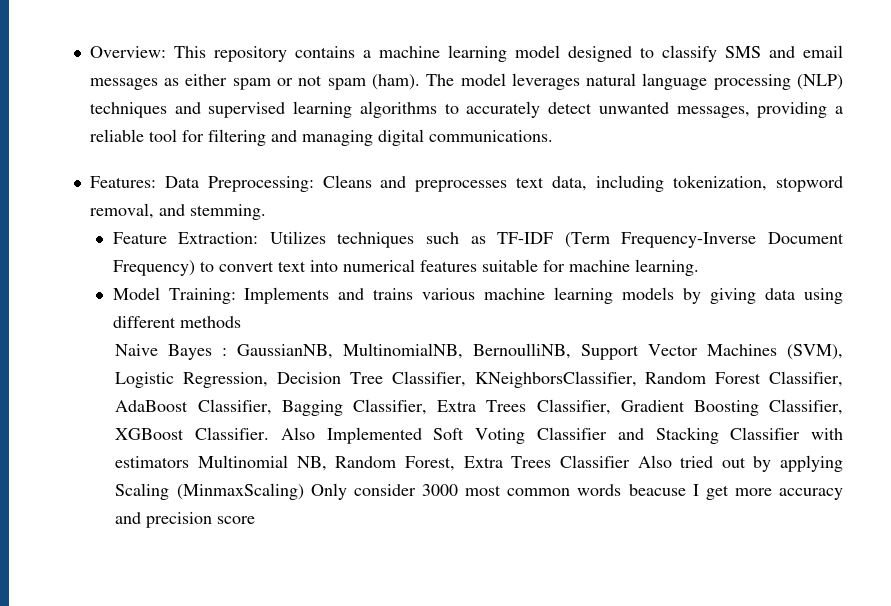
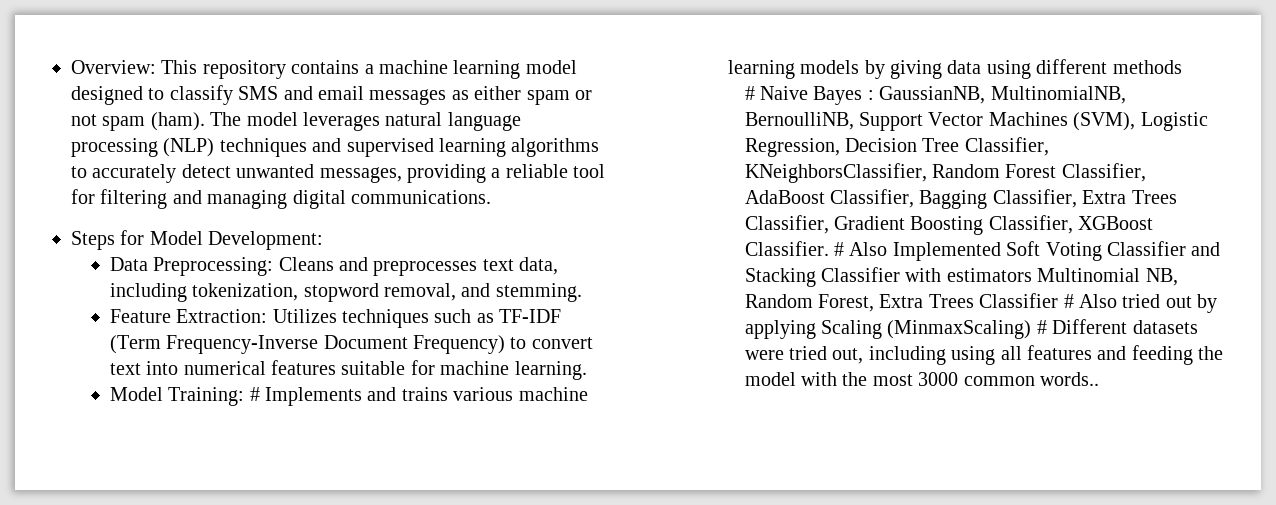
- Features: Data Preprocessing: Cleans and preprocesses text data, including tokenization, stopword removal, and stemming.
+ Steps for Model Development:
+ Data Preprocessing: Cleans and preprocesses text data, including tokenization, stopword removal, and stemming.
- Model Training: Implements and trains various machine learning models by giving data using different methods
+ Model Training: # Implements and trains various machine learning models by giving data using different methods
- Naive Bayes : GaussianNB, MultinomialNB, BernoulliNB, Support Vector Machines (SVM), Logistic Regression, Decision Tree Classifier, KNeighborsClassifier, Random Forest Classifier, AdaBoost Classifier, Bagging Classifier, Extra Trees Classifier, Gradient Boosting Classifier, XGBoost Classifier.
+ # Naive Bayes : GaussianNB, MultinomialNB, BernoulliNB, Support Vector Machines (SVM), Logistic Regression, Decision Tree Classifier, KNeighborsClassifier, Random Forest Classifier, AdaBoost Classifier, Bagging Classifier, Extra Trees Classifier, Gradient Boosting Classifier, XGBoost Classifier.
- Also Implemented Soft Voting Classifier and Stacking Classifier with estimators Multinomial NB, Random Forest, Extra Trees Classifier Also tried out by applying Scaling (MinmaxScaling) Only consider 3000 most common words beacuse I get more accuracy and precision score
+ # Also Implemented Soft Voting Classifier and Stacking Classifier with estimators Multinomial NB, Random Forest, Extra Trees Classifier # Also tried out by applying Scaling (MinmaxScaling) # Different datasets were tried out, including using all features and feeding the model with the most 3000 common words..

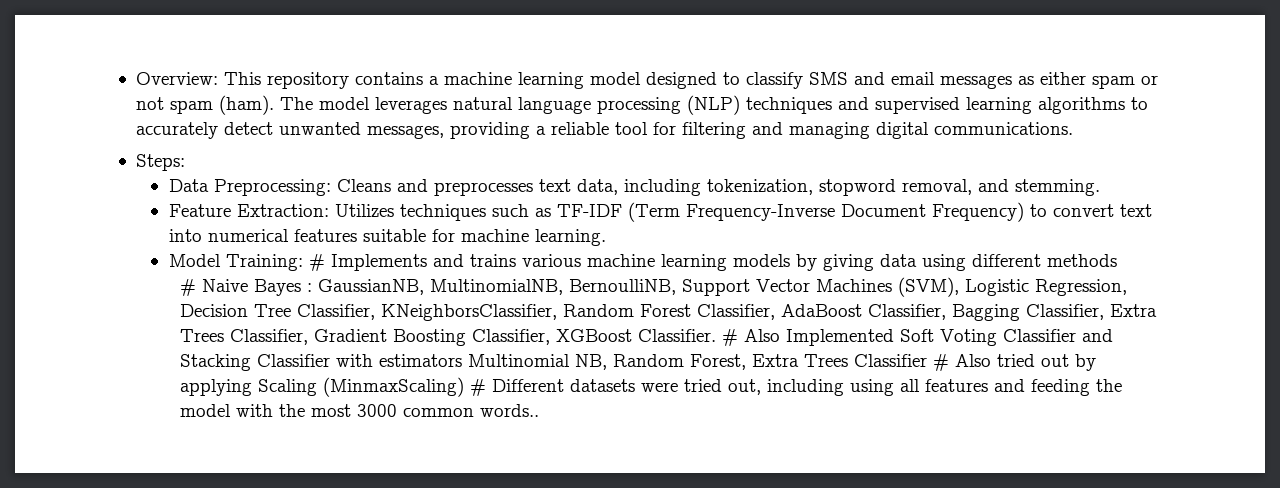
- Steps for Model Development:
+ Steps:

